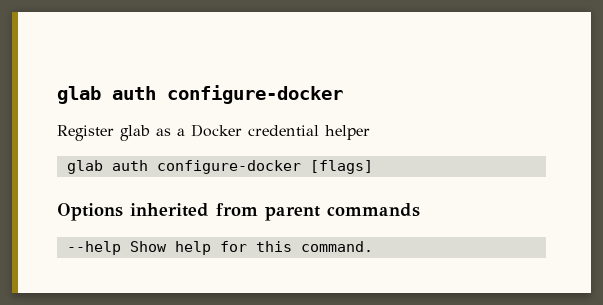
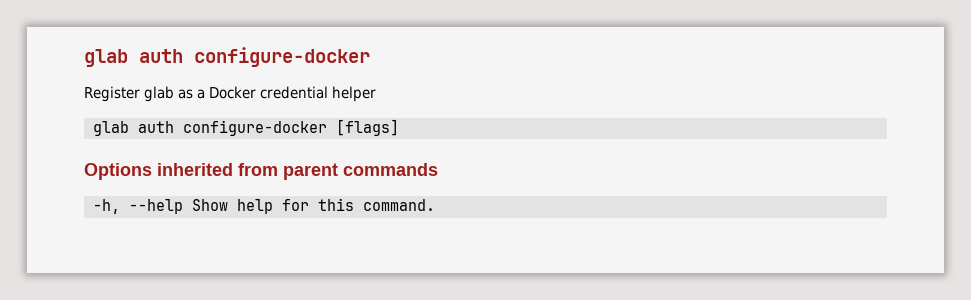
- --help Show help for this command.
+ -h, --help Show help for this command.

